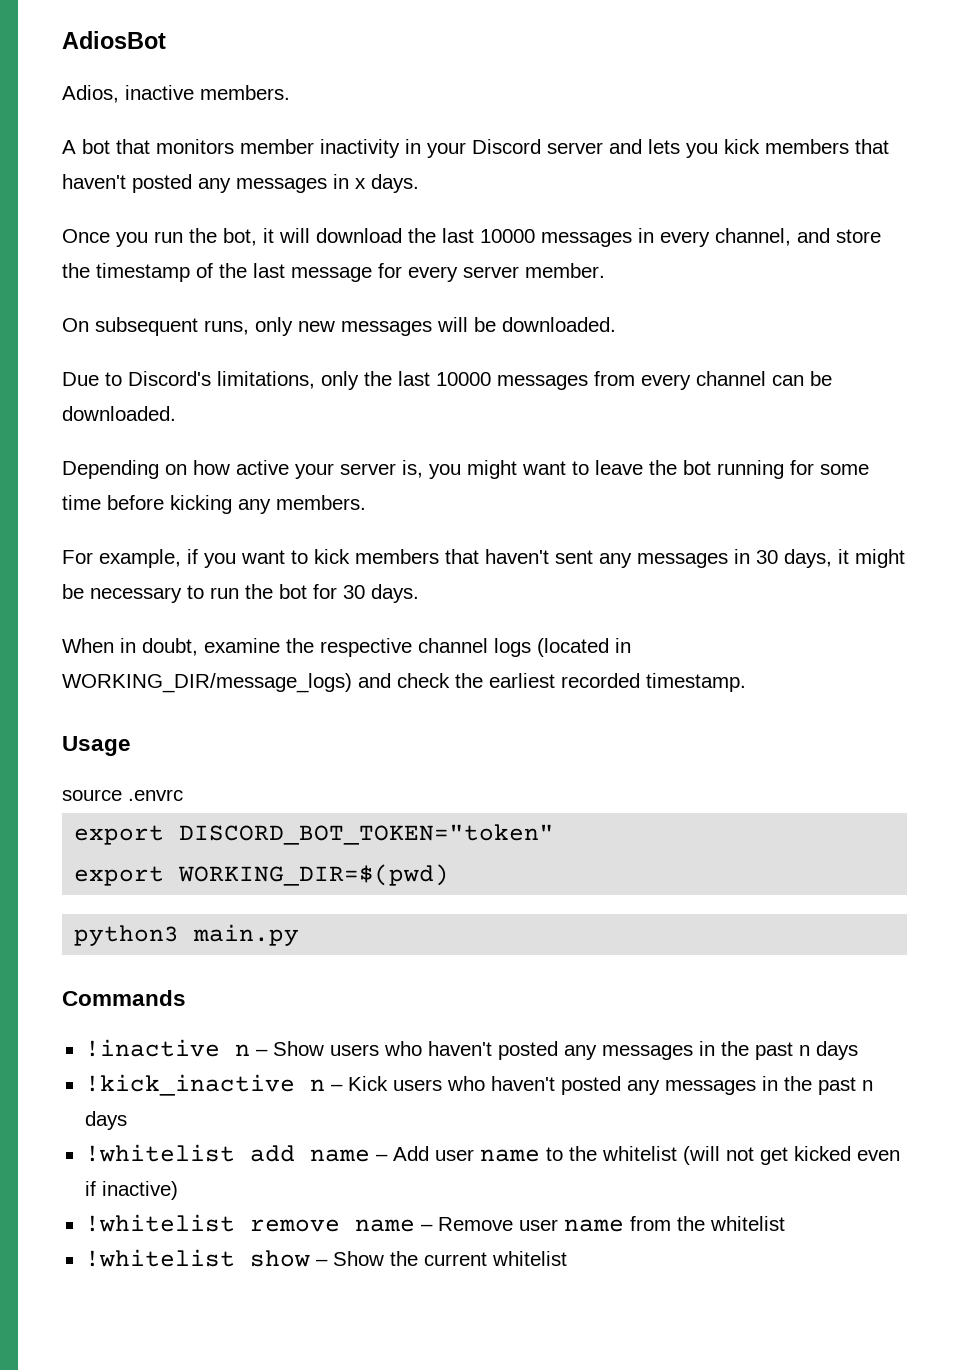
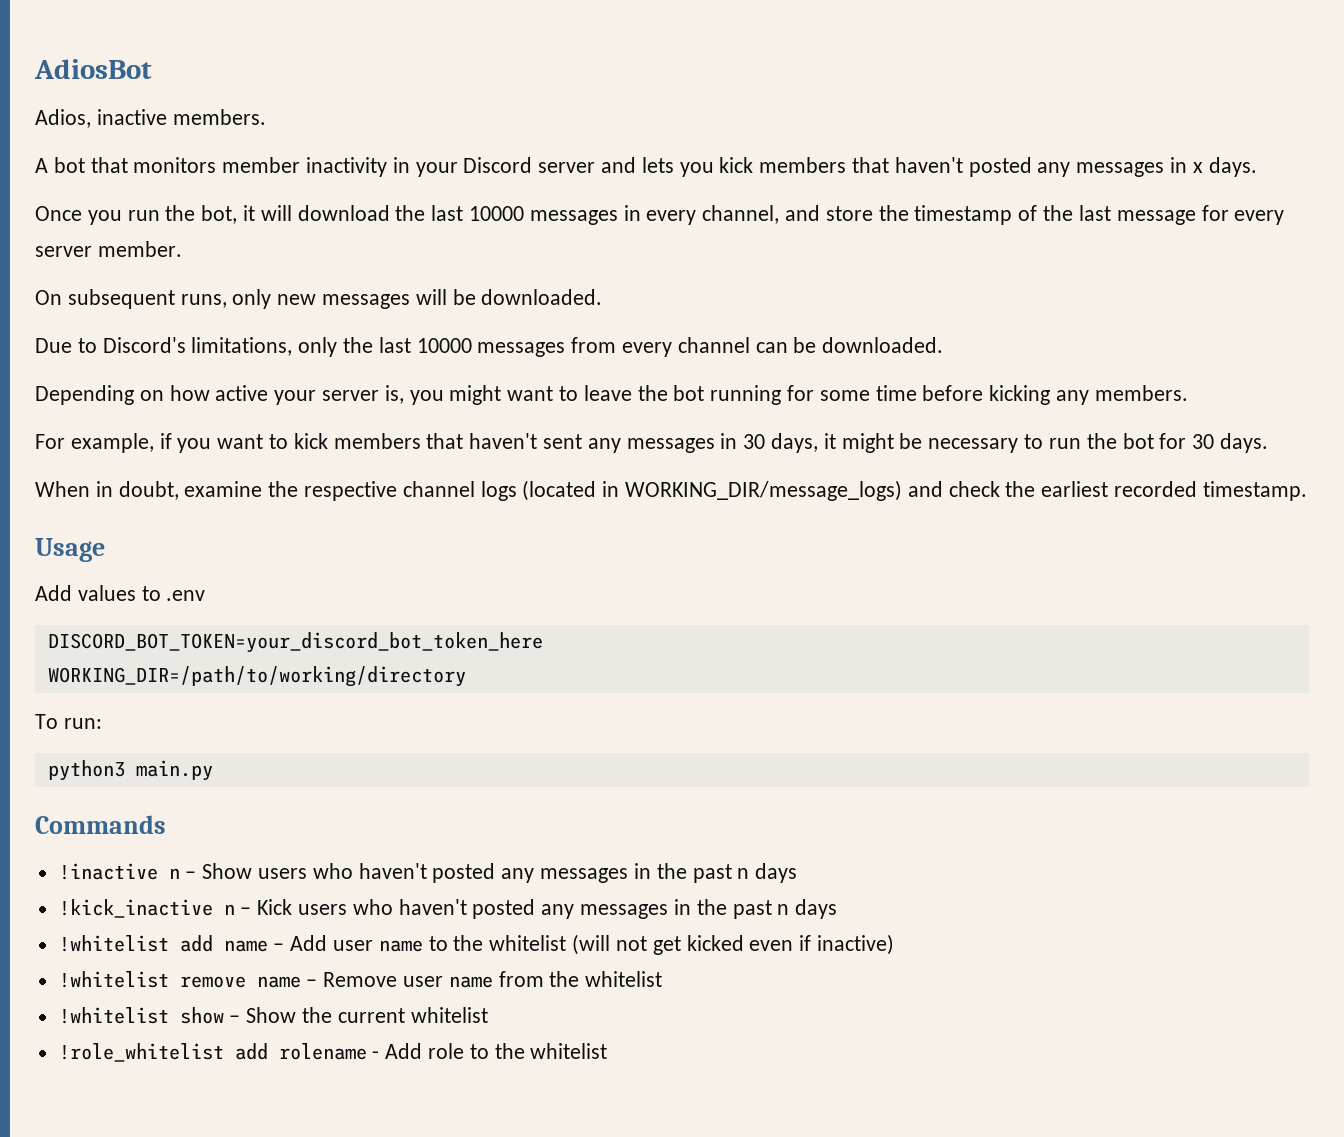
- source .envrc
- export DISCORD_BOT_TOKEN="token"
- export WORKING_DIR=$(pwd)
+ Add values to .env
+ DISCORD_BOT_TOKEN=your_discord_bot_token_here
+ WORKING_DIR=/path/to/working/directory
+ To run:
+ !role_whitelist add rolename - Add role to the whitelist

